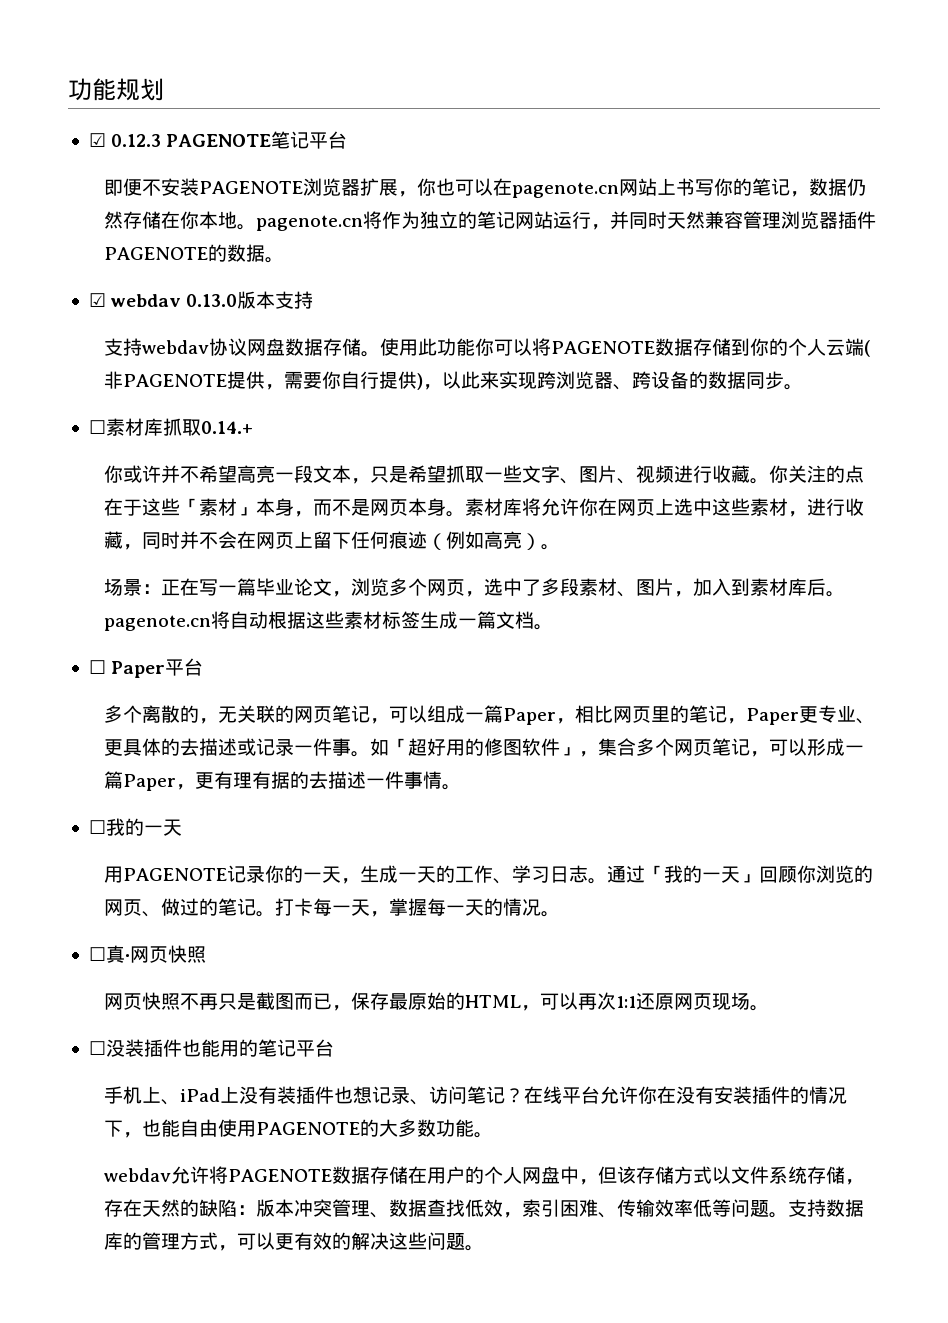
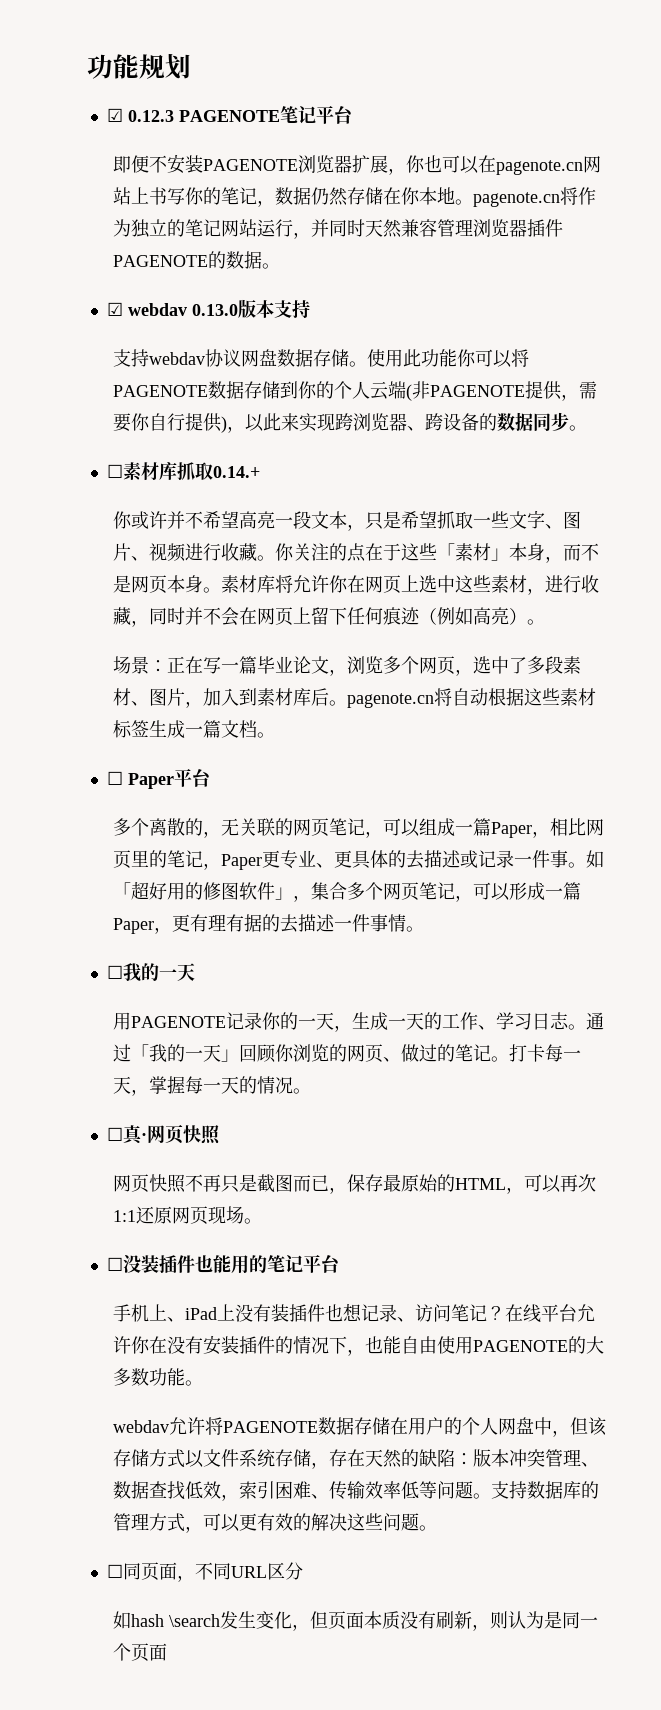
+ ☐同页面，不同URL区分
+ 如hash \search发生变化，但页面本质没有刷新，则认为是同一个页面

